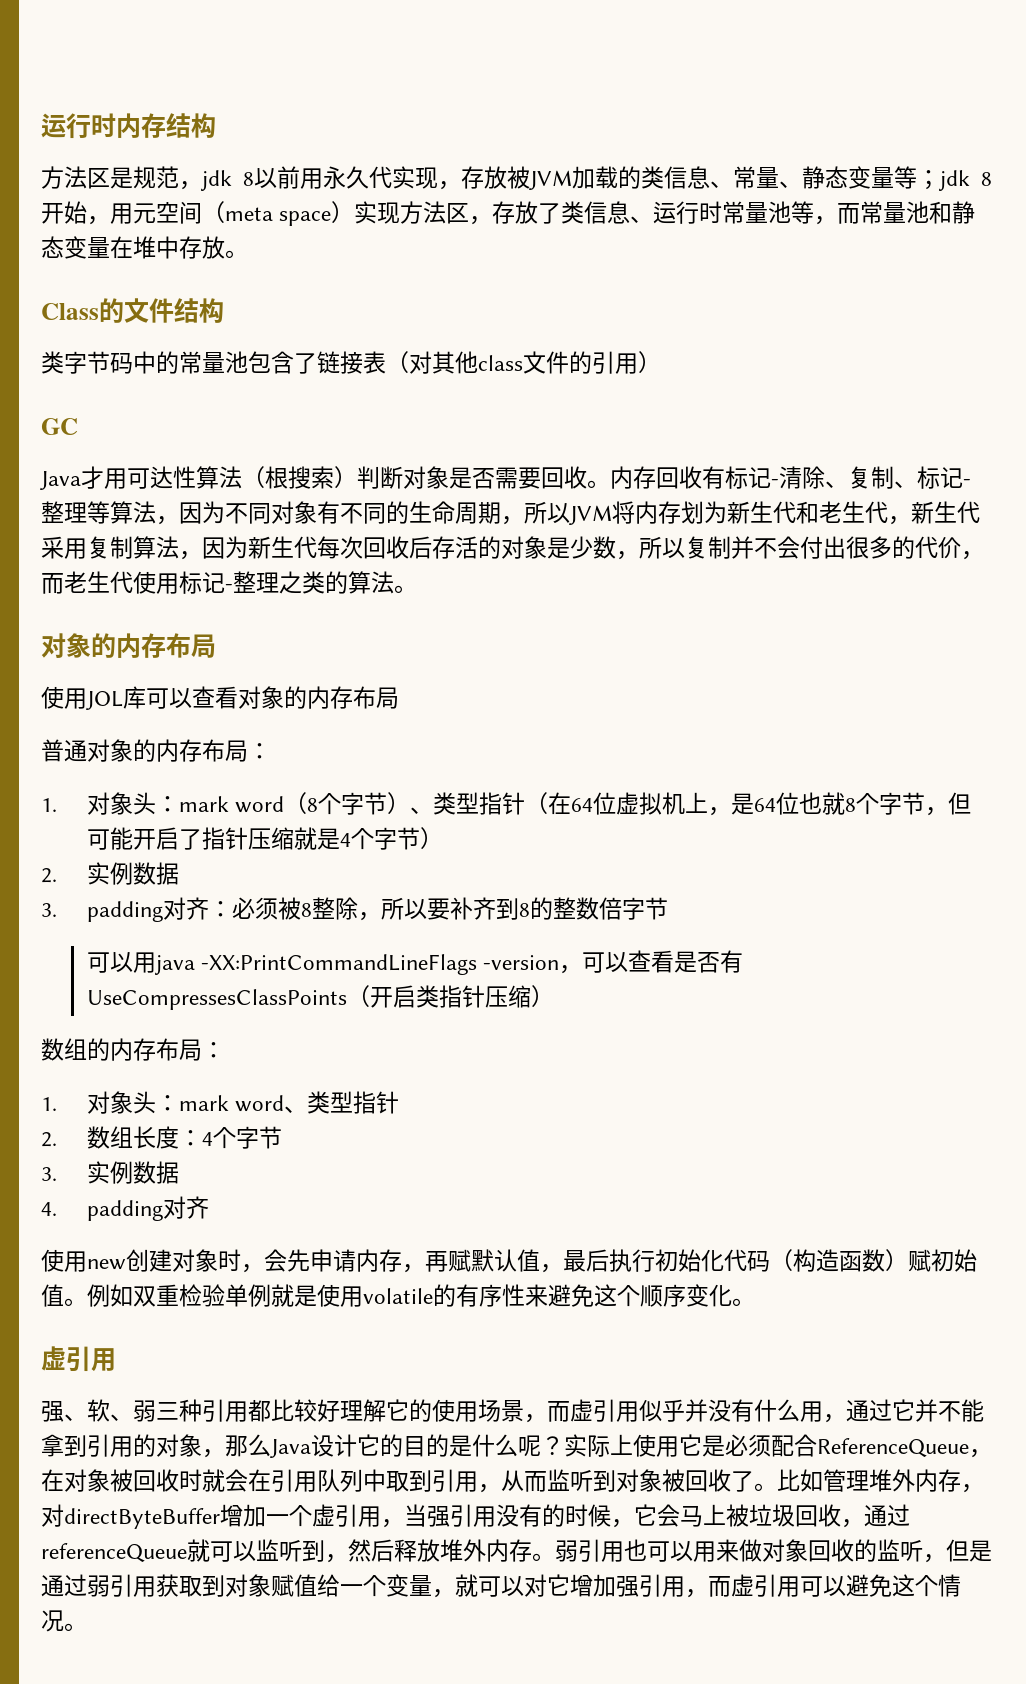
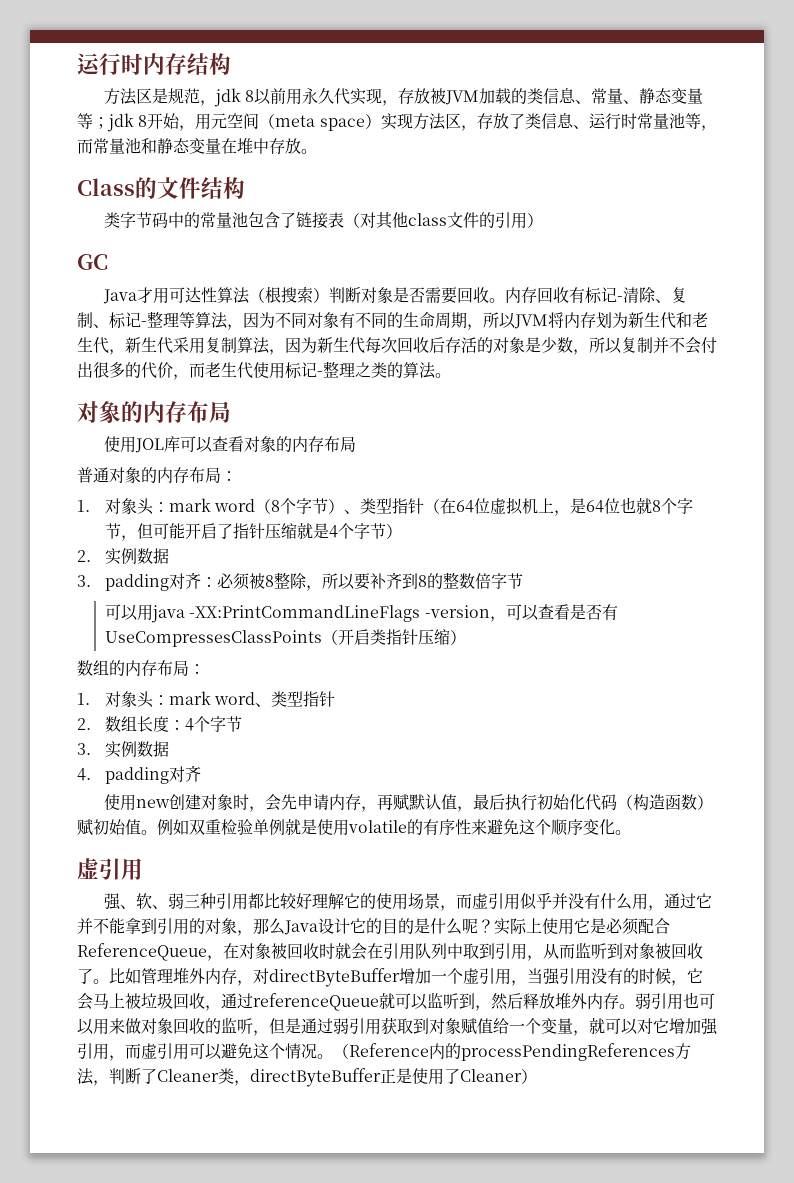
+ （Reference内的processPendingReferences方法，判断了Cleaner类，directByteBuffer正是使用了Cleaner）

